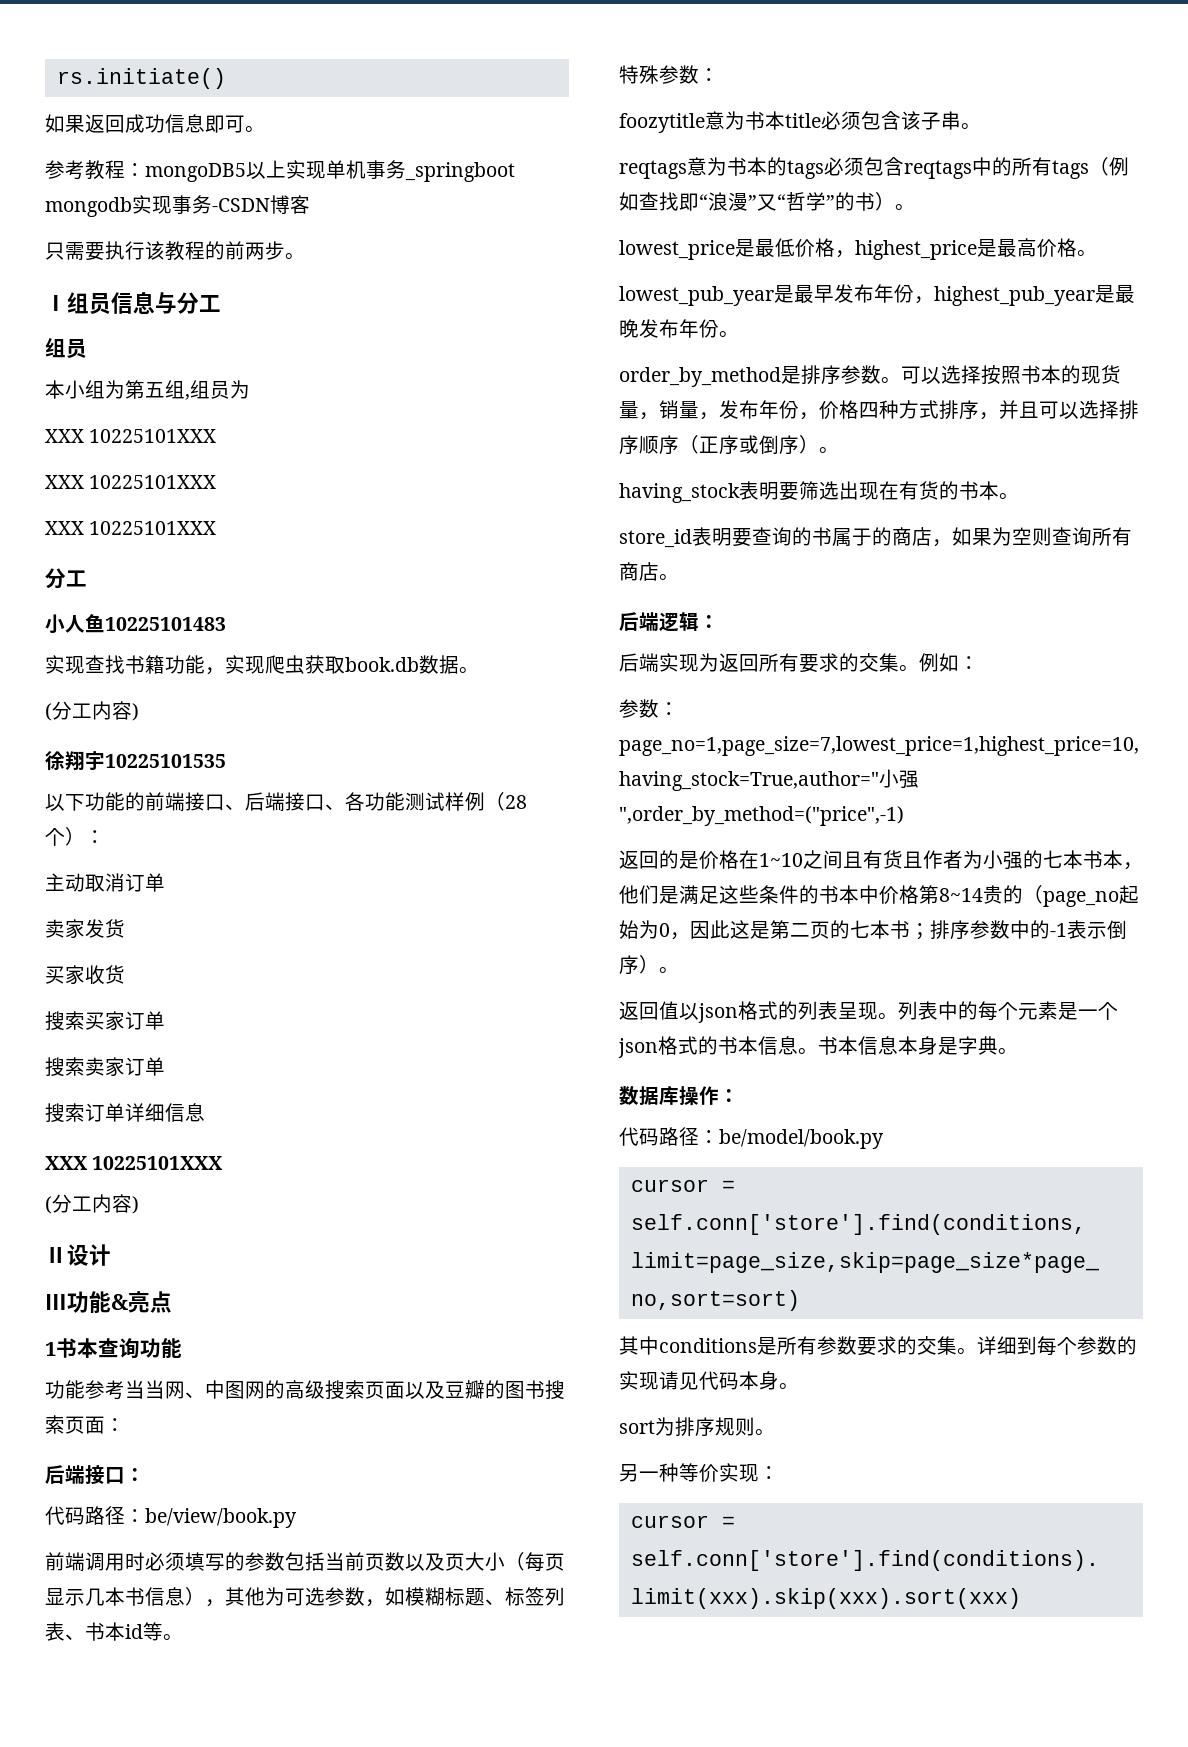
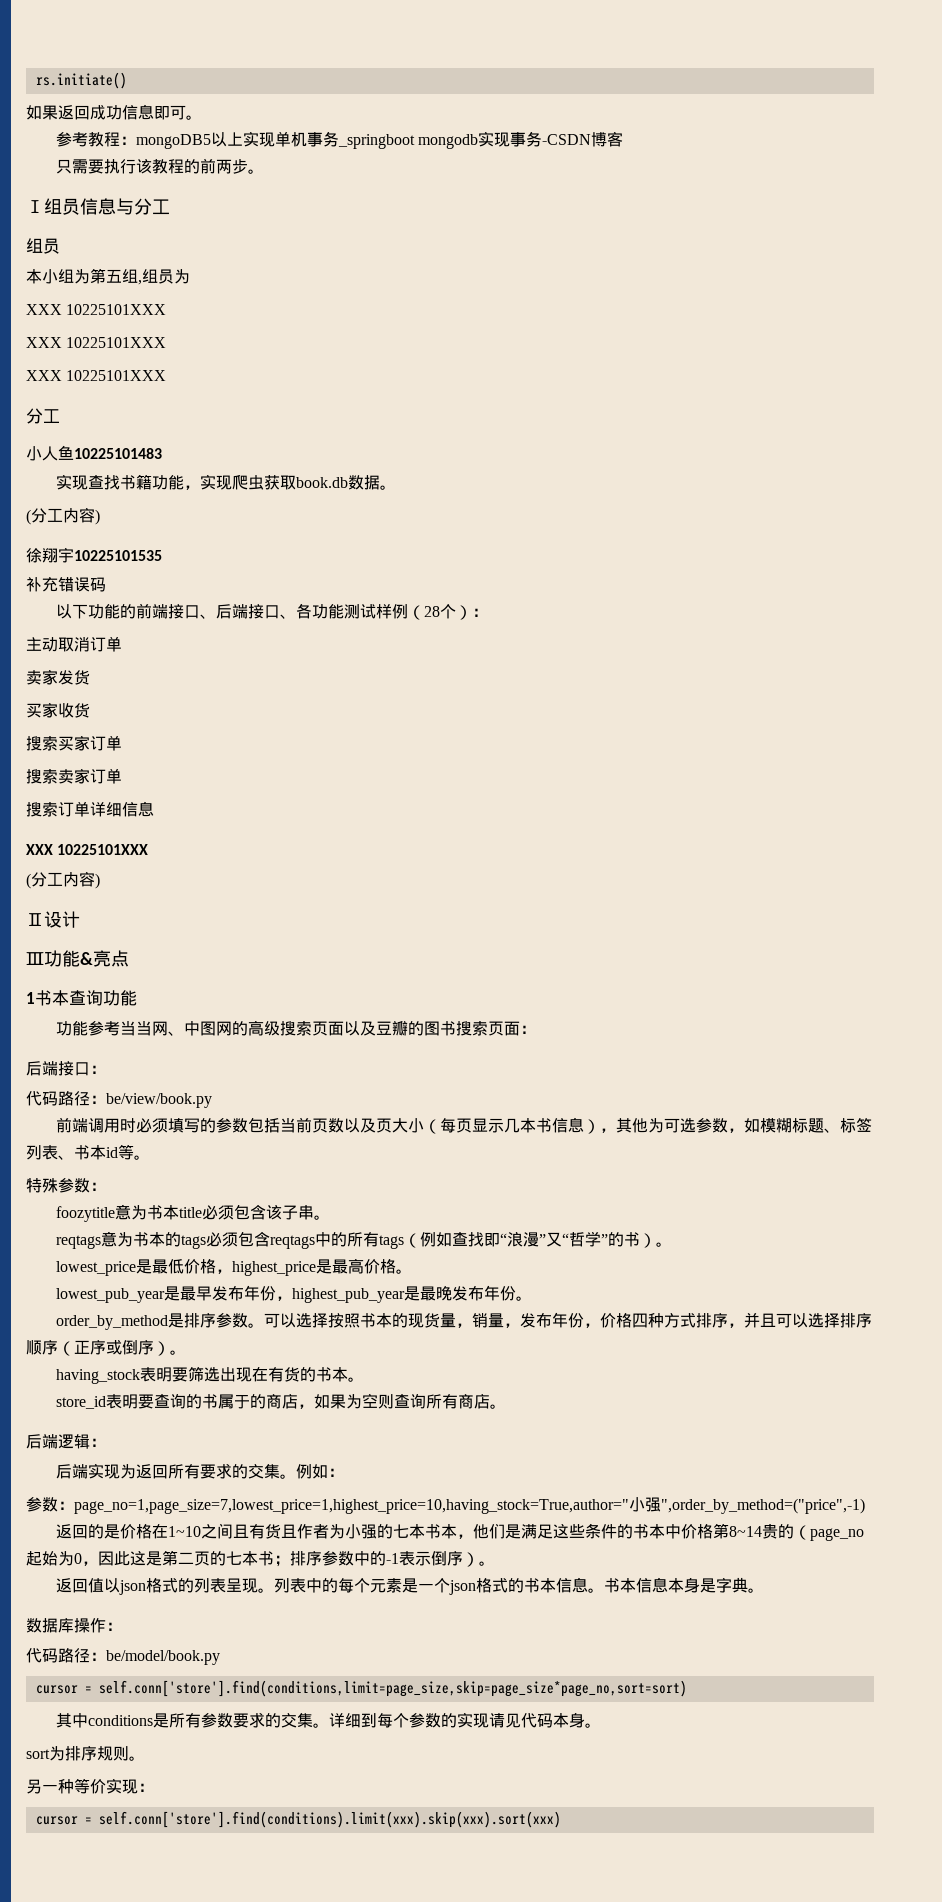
+ 补充错误码

